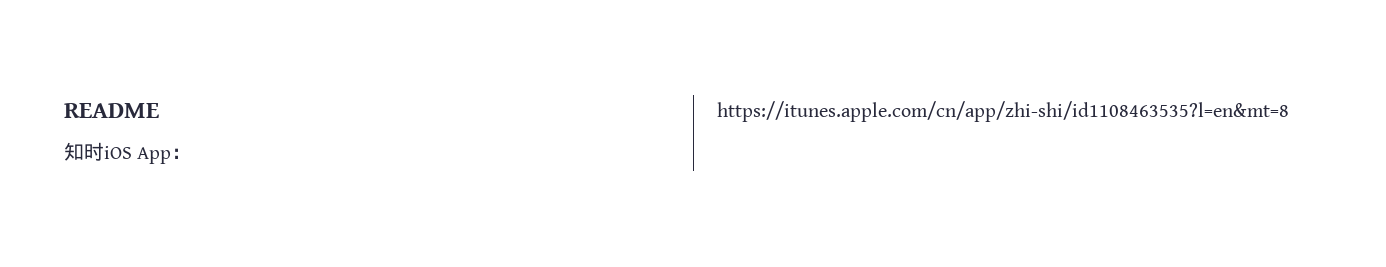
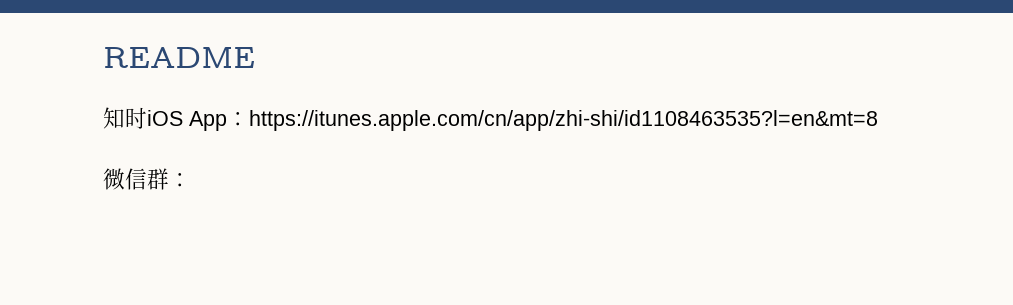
+ 微信群：

